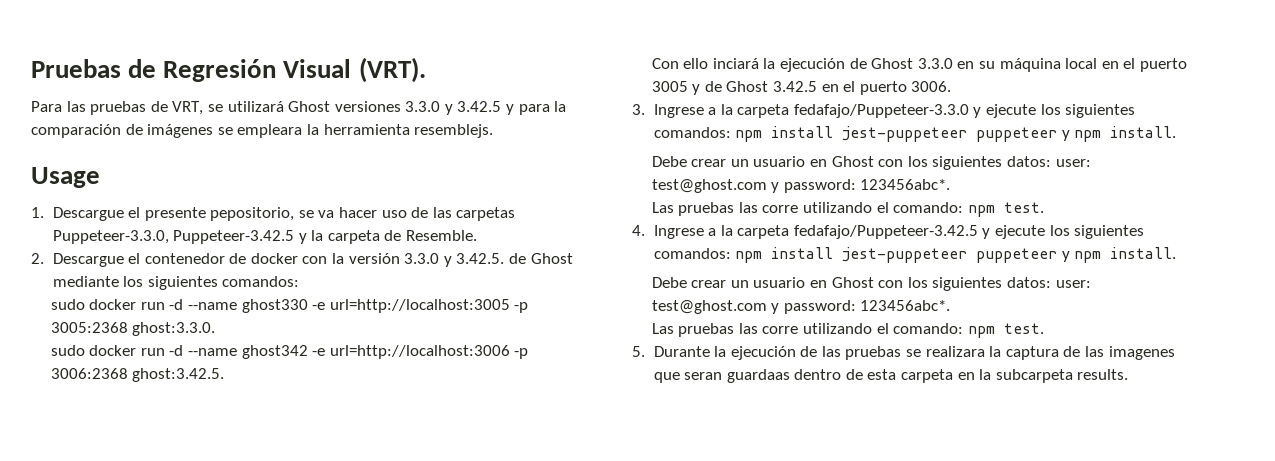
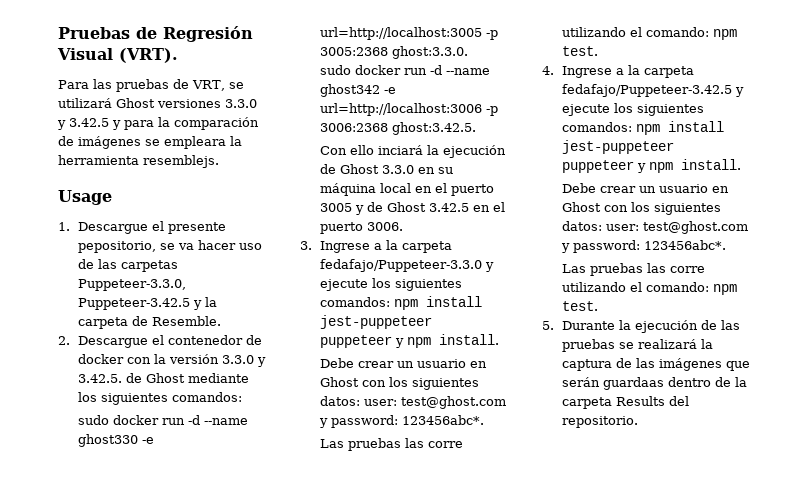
- 5. Durante la ejecución de las pruebas se realizara la captura de las imagenes que seran guardaas dentro de esta carpeta en la subcarpeta results.
+ 5. Durante la ejecución de las pruebas se realizará la captura de las imágenes que serán guardaas dentro de la carpeta Results del repositorio.

